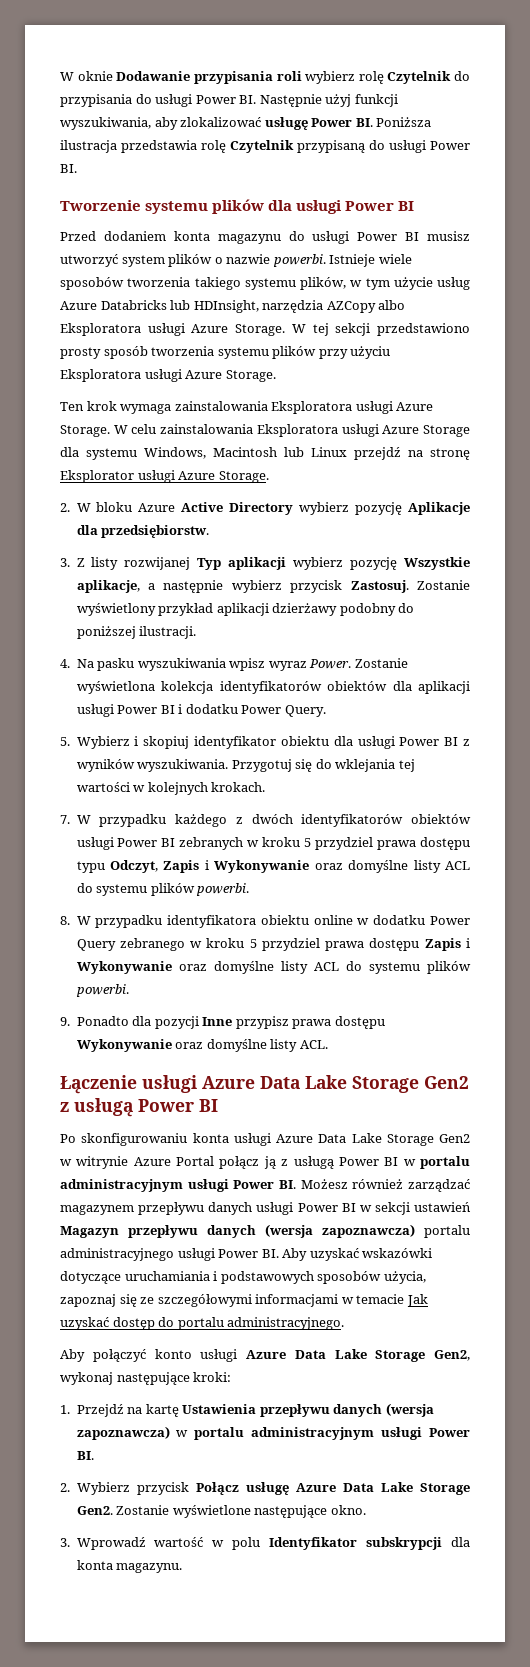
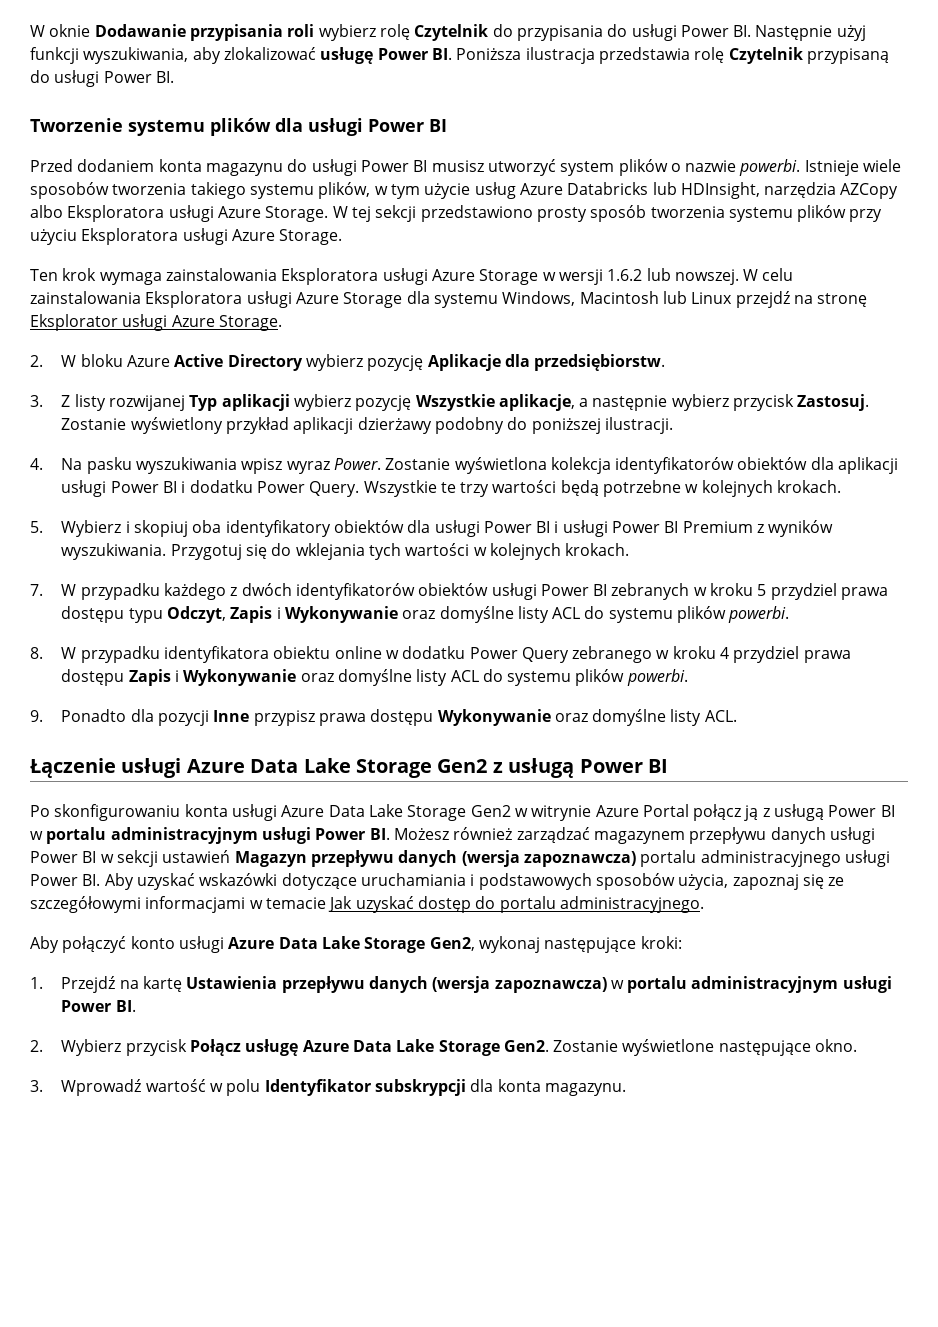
- Ten krok wymaga zainstalowania Eksploratora usługi Azure Storage.
+ Ten krok wymaga zainstalowania Eksploratora usługi Azure Storage w wersji 1.6.2 lub nowszej.
+ Wszystkie te trzy wartości będą potrzebne w kolejnych krokach.
- 5. Wybierz i skopiuj identyfikator obiektu dla usługi Power BI z wyników wyszukiwania.
+ 5. Wybierz i skopiuj oba identyfikatory obiektów dla usługi Power BI i usługi Power BI Premium z wyników wyszukiwania.
- Przygotuj się do wklejania tej wartości w kolejnych krokach.
+ Przygotuj się do wklejania tych wartości w kolejnych krokach.
- 8. W przypadku identyfikatora obiektu online w dodatku Power Query zebranego w kroku 5 przydziel prawa dostępu Zapis i Wykonywanie oraz domyślne listy ACL do systemu plików powerbi.
+ 8. W przypadku identyfikatora obiektu online w dodatku Power Query zebranego w kroku 4 przydziel prawa dostępu Zapis i Wykonywanie oraz domyślne listy ACL do systemu plików powerbi.

